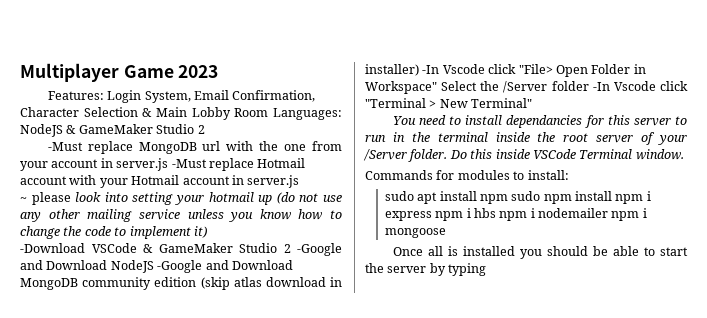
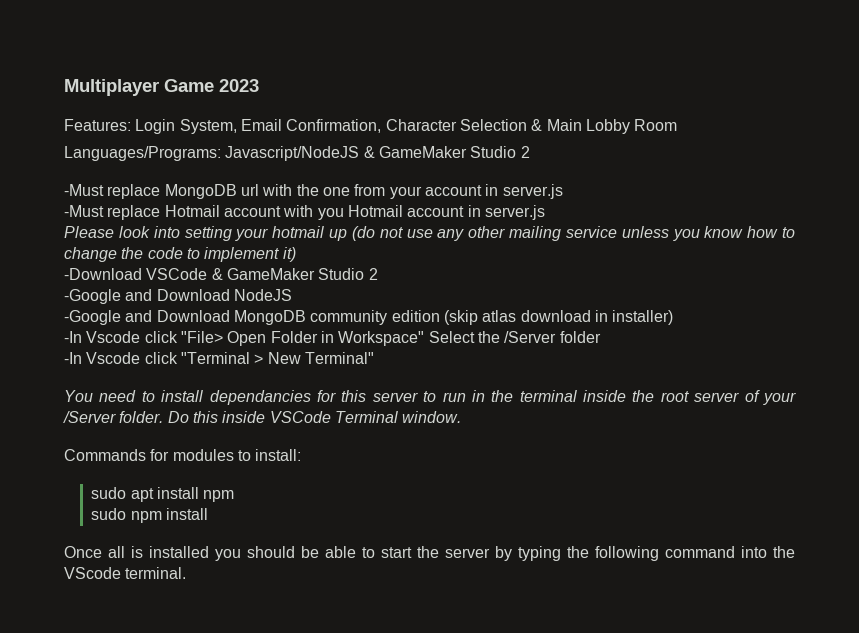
- Features: Login System, Email Confirmation, Character Selection & Main Lobby Room Languages: NodeJS & GameMaker Studio 2
+ Features: Login System, Email Confirmation, Character Selection & Main Lobby Room
+ Languages/Programs: Javascript/NodeJS & GameMaker Studio 2
- -Must replace MongoDB url with the one from your account in server.js -Must replace Hotmail account with your Hotmail account in server.js
+ -Must replace MongoDB url with the one from your account in server.js
+ -Must replace Hotmail account with you Hotmail account in server.js
- ~ please look into setting your hotmail up (do not use any other mailing service unless you know how to change the code to implement it)
+ Please look into setting your hotmail up (do not use any other mailing service unless you know how to change the code to implement it)
- -Download VSCode & GameMaker Studio 2 -Google and Download NodeJS -Google and Download MongoDB community edition (skip atlas download in installer) -In Vscode click "File> Open Folder in Workspace" Select the /Server folder -In Vscode click "Terminal > New Terminal"
+ -Download VSCode & GameMaker Studio 2
+ -Google and Download NodeJS
+ -Google and Download MongoDB community edition (skip atlas download in installer)
+ -In Vscode click "File> Open Folder in Workspace" Select the /Server folder
+ -In Vscode click "Terminal > New Terminal"
- sudo apt install npm sudo npm install npm i express npm i hbs npm i nodemailer npm i mongoose
+ sudo apt install npm
+ sudo npm install
- Once all is installed you should be able to start the server by typing
+ Once all is installed you should be able to start the server by typing the following command into the VScode terminal.

